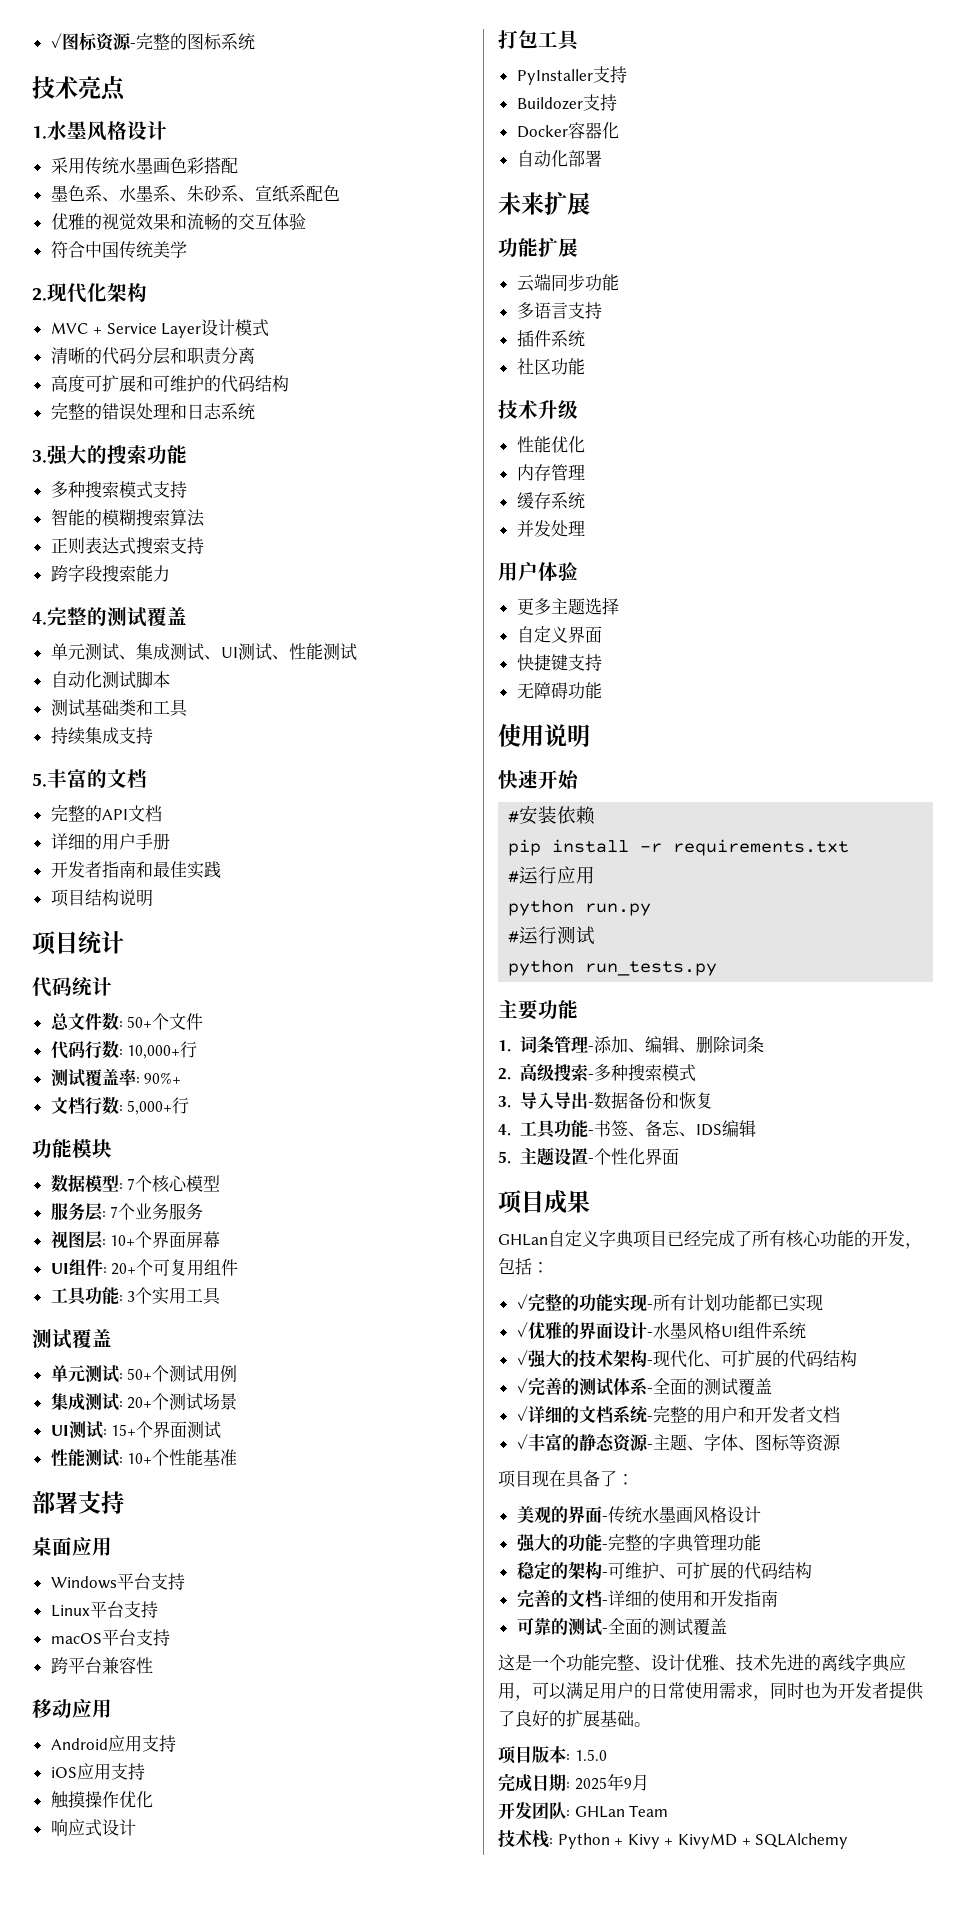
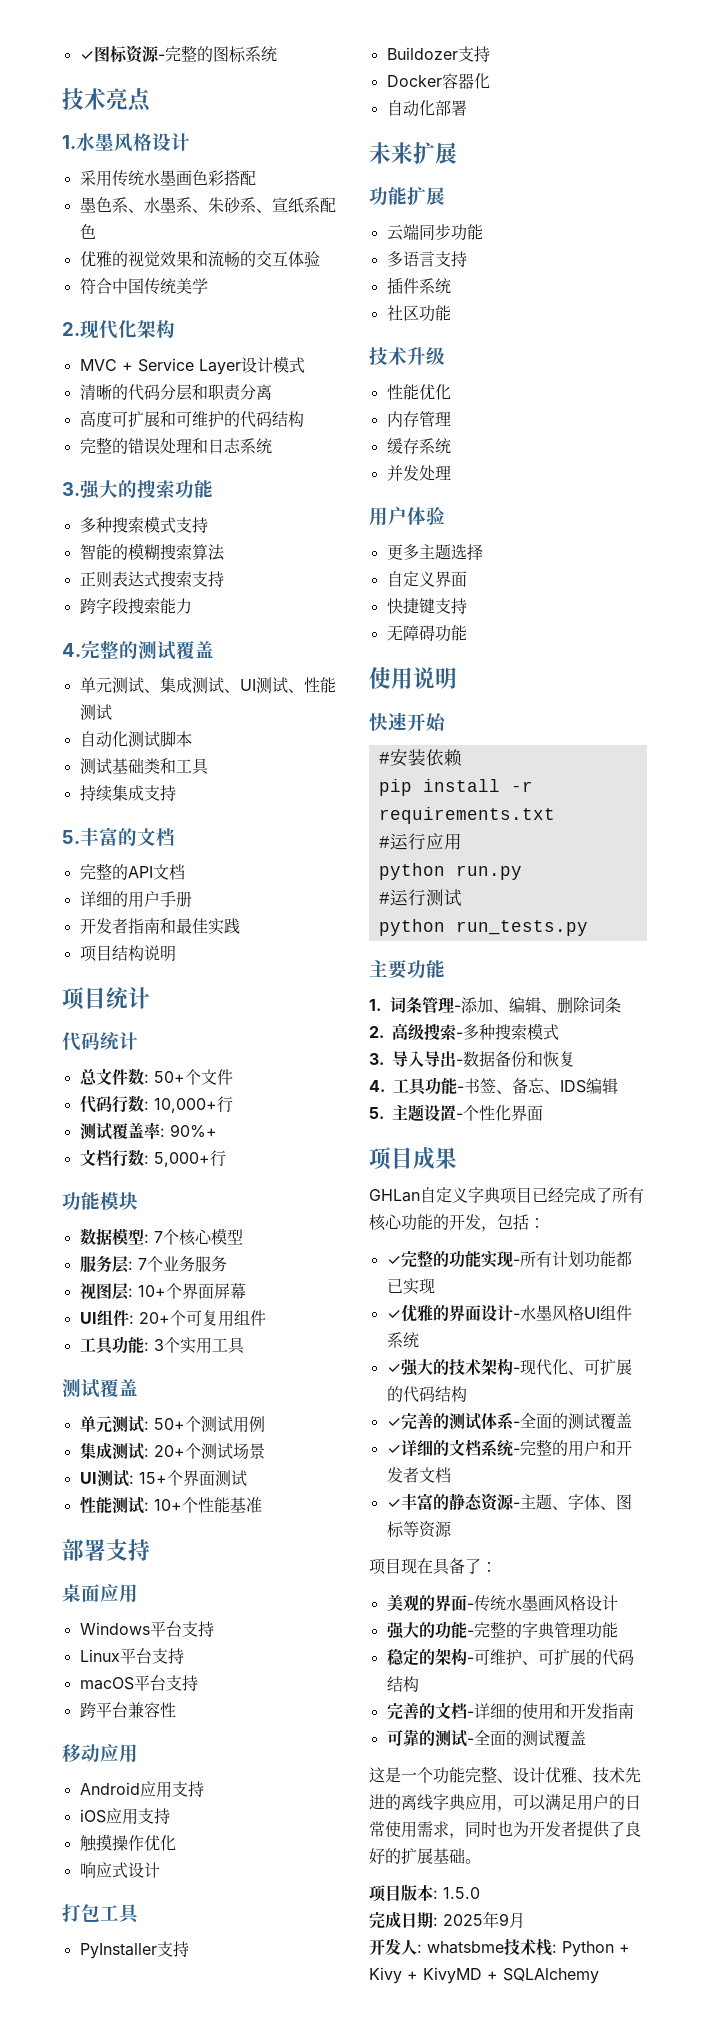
- 开发团队: GHLan Team
- 技术栈: Python + Kivy + KivyMD + SQLAlchemy
+ 开发人: whatsbme技术栈: Python + Kivy + KivyMD + SQLAlchemy

